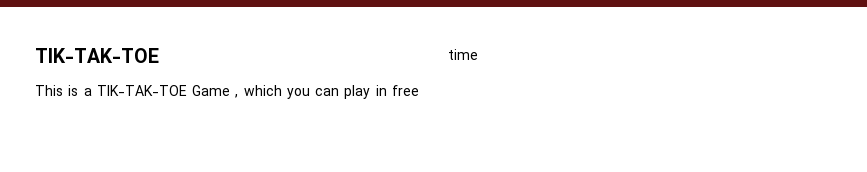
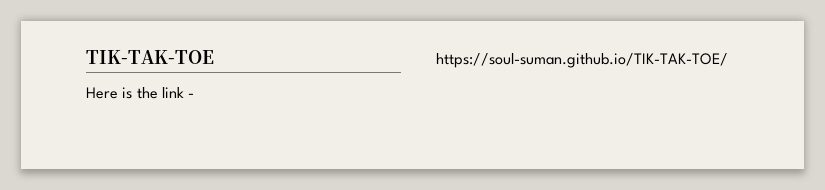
- This is a TIK-TAK-TOE Game , which you can play in free time
+ Here is the link - https://soul-suman.github.io/TIK-TAK-TOE/

